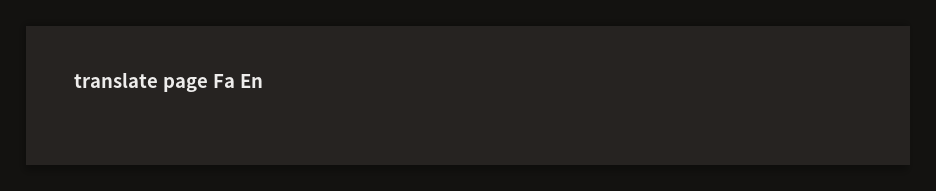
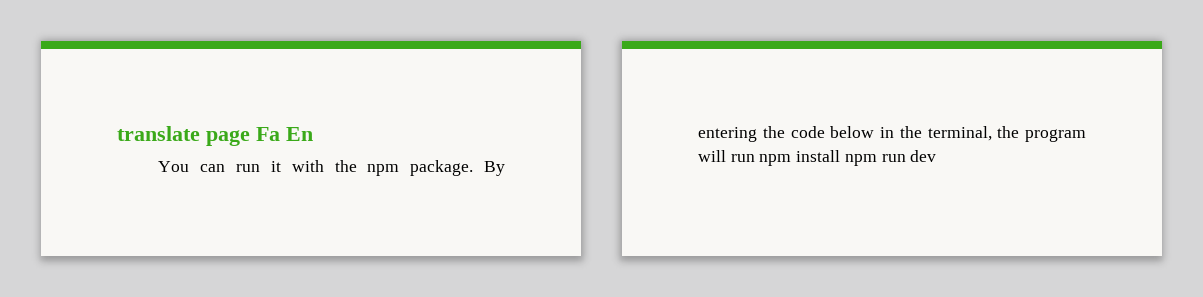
+ You can run it with the npm package. By entering the code below in the terminal, the program will run npm install npm run dev

